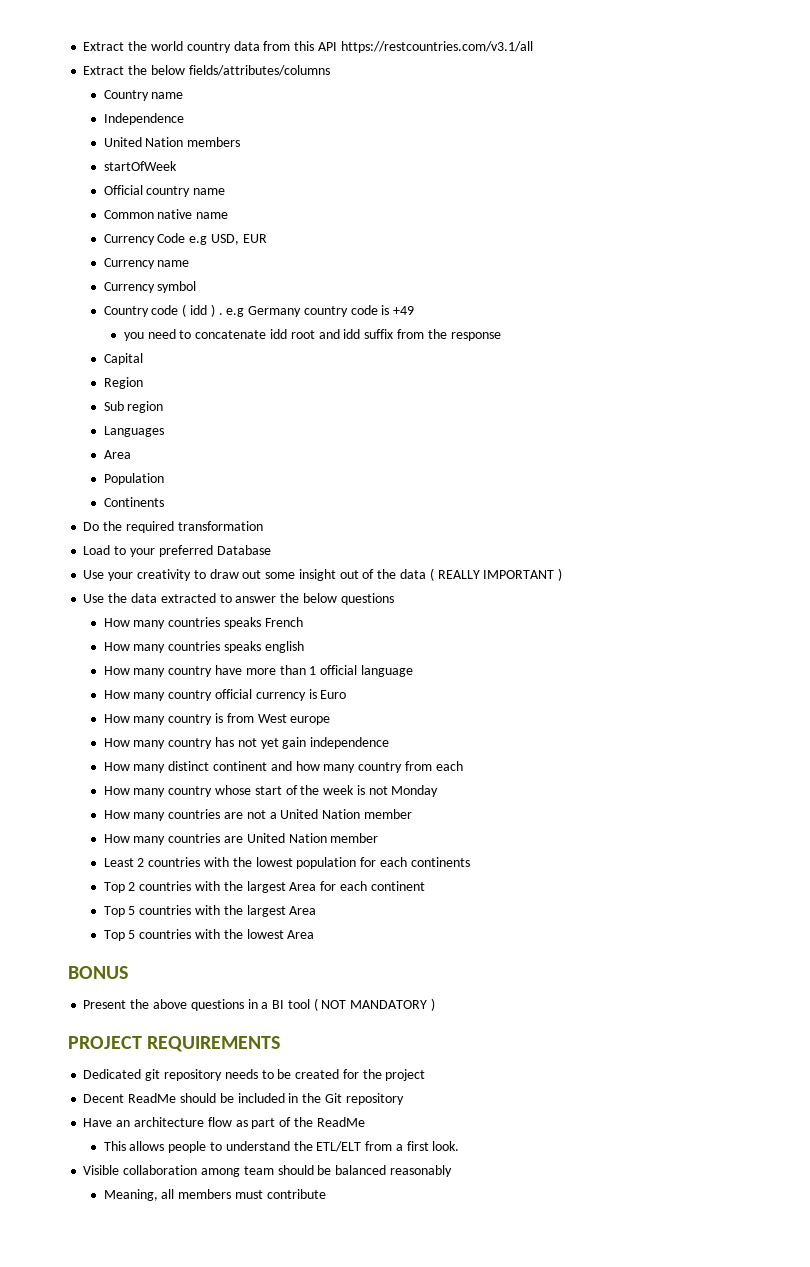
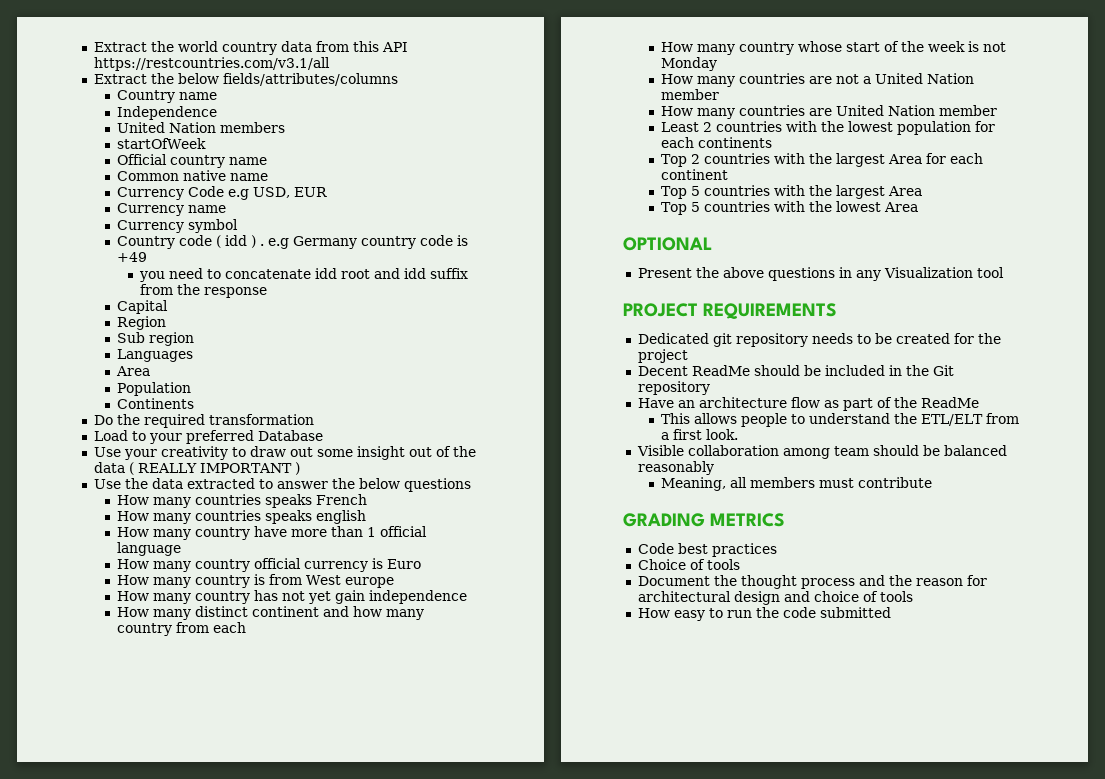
- BONUS
+ OPTIONAL
- Present the above questions in a BI tool ( NOT MANDATORY )
+ Present the above questions in any Visualization tool
+ GRADING METRICS
+ Code best practices
+ Choice of tools
+ Document the thought process and the reason for architectural design and choice of tools
+ How easy to run the code submitted

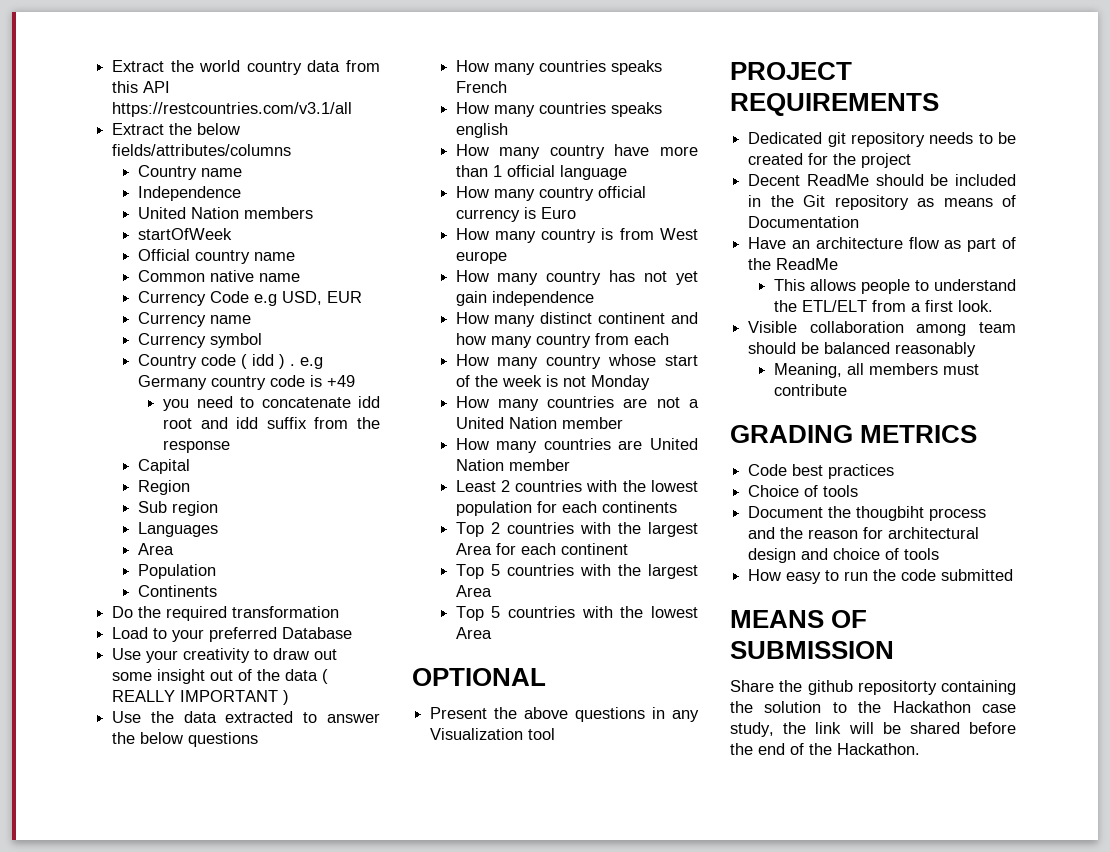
- Decent ReadMe should be included in the Git repository
+ Decent ReadMe should be included in the Git repository as means of Documentation
- Document the thought process and the reason for architectural design and choice of tools
+ Document the thougbiht process and the reason for architectural design and choice of tools
+ MEANS OF SUBMISSION
+ Share the github repositorty containing the solution to the Hackathon case study, the link will be shared before the end of the Hackathon.

